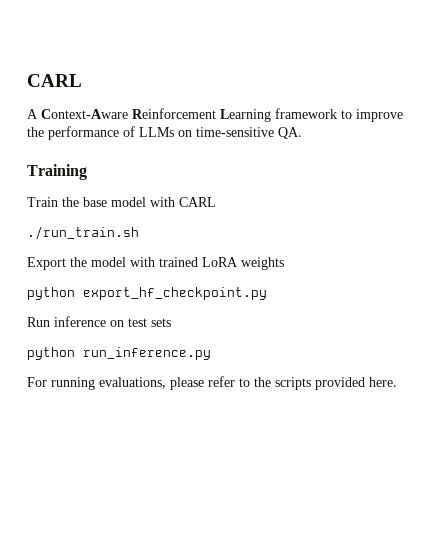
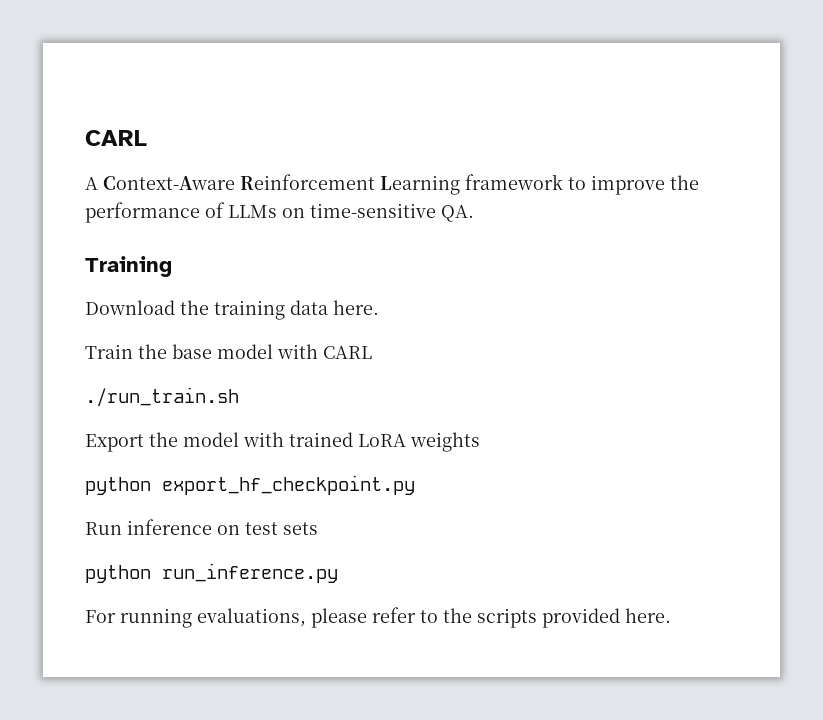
+ Download the training data here.

